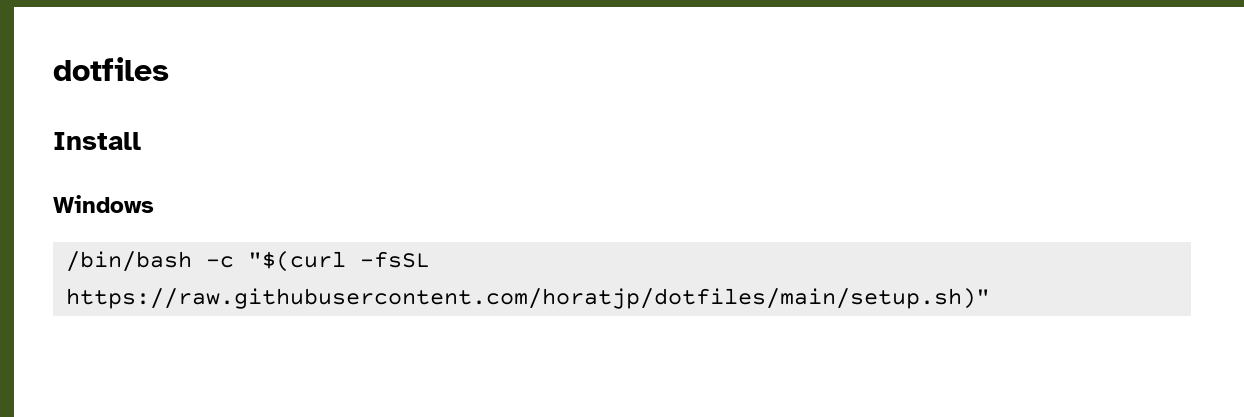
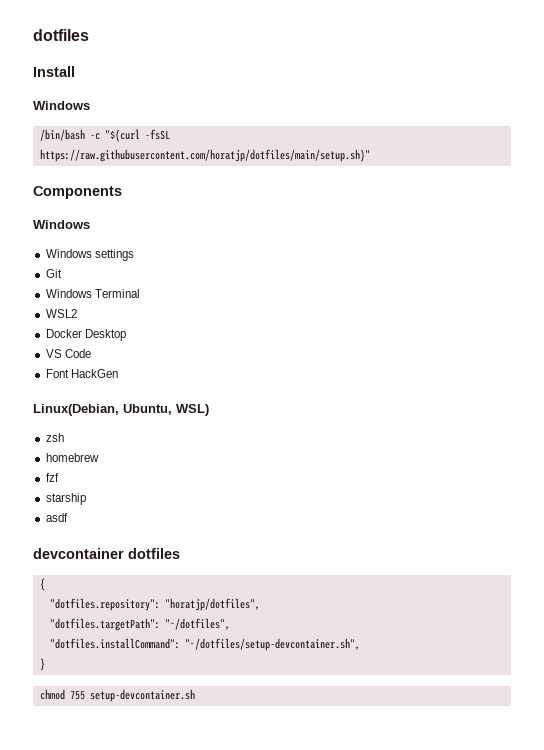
+ Components
+ Windows
+ Windows settings
+ Git
+ Windows Terminal
+ WSL2
+ Docker Desktop
+ VS Code
+ Font HackGen
+ Linux(Debian, Ubuntu, WSL)
+ zsh
+ homebrew
+ fzf
+ starship
+ asdf
+ devcontainer dotfiles
+ {
+ "dotfiles.repository": "horatjp/dotfiles",
+ "dotfiles.targetPath": "~/dotfiles",
+ "dotfiles.installCommand": "~/dotfiles/setup-devcontainer.sh",
+ }
+ chmod 755 setup-devcontainer.sh

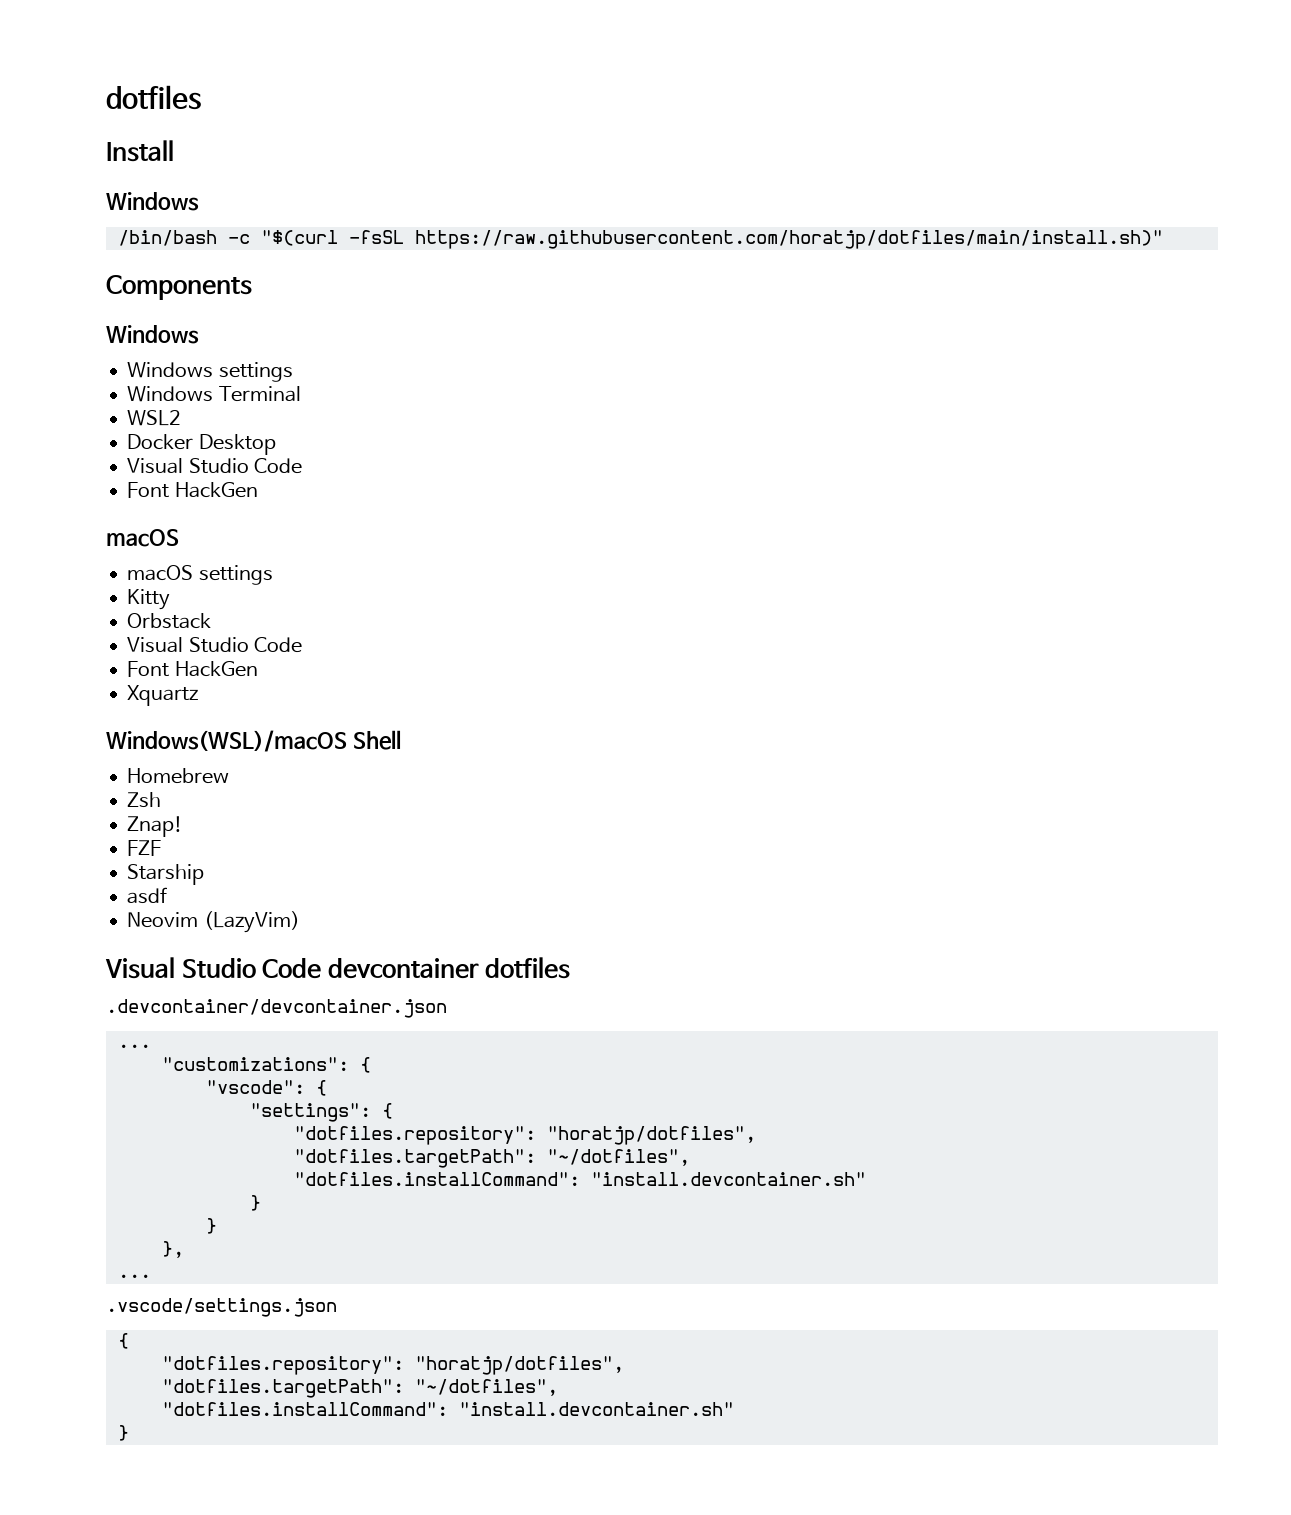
- /bin/bash -c "$(curl -fsSL https://raw.githubusercontent.com/horatjp/dotfiles/main/setup.sh)"
+ /bin/bash -c "$(curl -fsSL https://raw.githubusercontent.com/horatjp/dotfiles/main/install.sh)"
- Git
  Docker Desktop
- VS Code
+ Visual Studio Code
  Font HackGen
- Linux(Debian, Ubuntu, WSL)
- zsh
- homebrew
- fzf
- starship
+ macOS
+ macOS settings
+ Kitty
+ Orbstack
+ Visual Studio Code
+ Font HackGen
+ Xquartz
+ Windows(WSL)/macOS Shell
+ Homebrew
+ Zsh
+ Znap!
+ FZF
+ Starship
  asdf
- devcontainer dotfiles
+ Neovim (LazyVim)
+ Visual Studio Code devcontainer dotfiles
+ .devcontainer/devcontainer.json
+ ...
+ "customizations": {
+ "vscode": {
+ "settings": {
+ "dotfiles.repository": "horatjp/dotfiles",
+ "dotfiles.targetPath": "~/dotfiles",
+ "dotfiles.installCommand": "install.devcontainer.sh"
+ }
+ }
+ },
+ ...
+ .vscode/settings.json
  {
  "dotfiles.repository": "horatjp/dotfiles",
  "dotfiles.targetPath": "~/dotfiles",
- "dotfiles.installCommand": "~/dotfiles/setup-devcontainer.sh",
+ "dotfiles.installCommand": "install.devcontainer.sh"
  }
- chmod 755 setup-devcontainer.sh

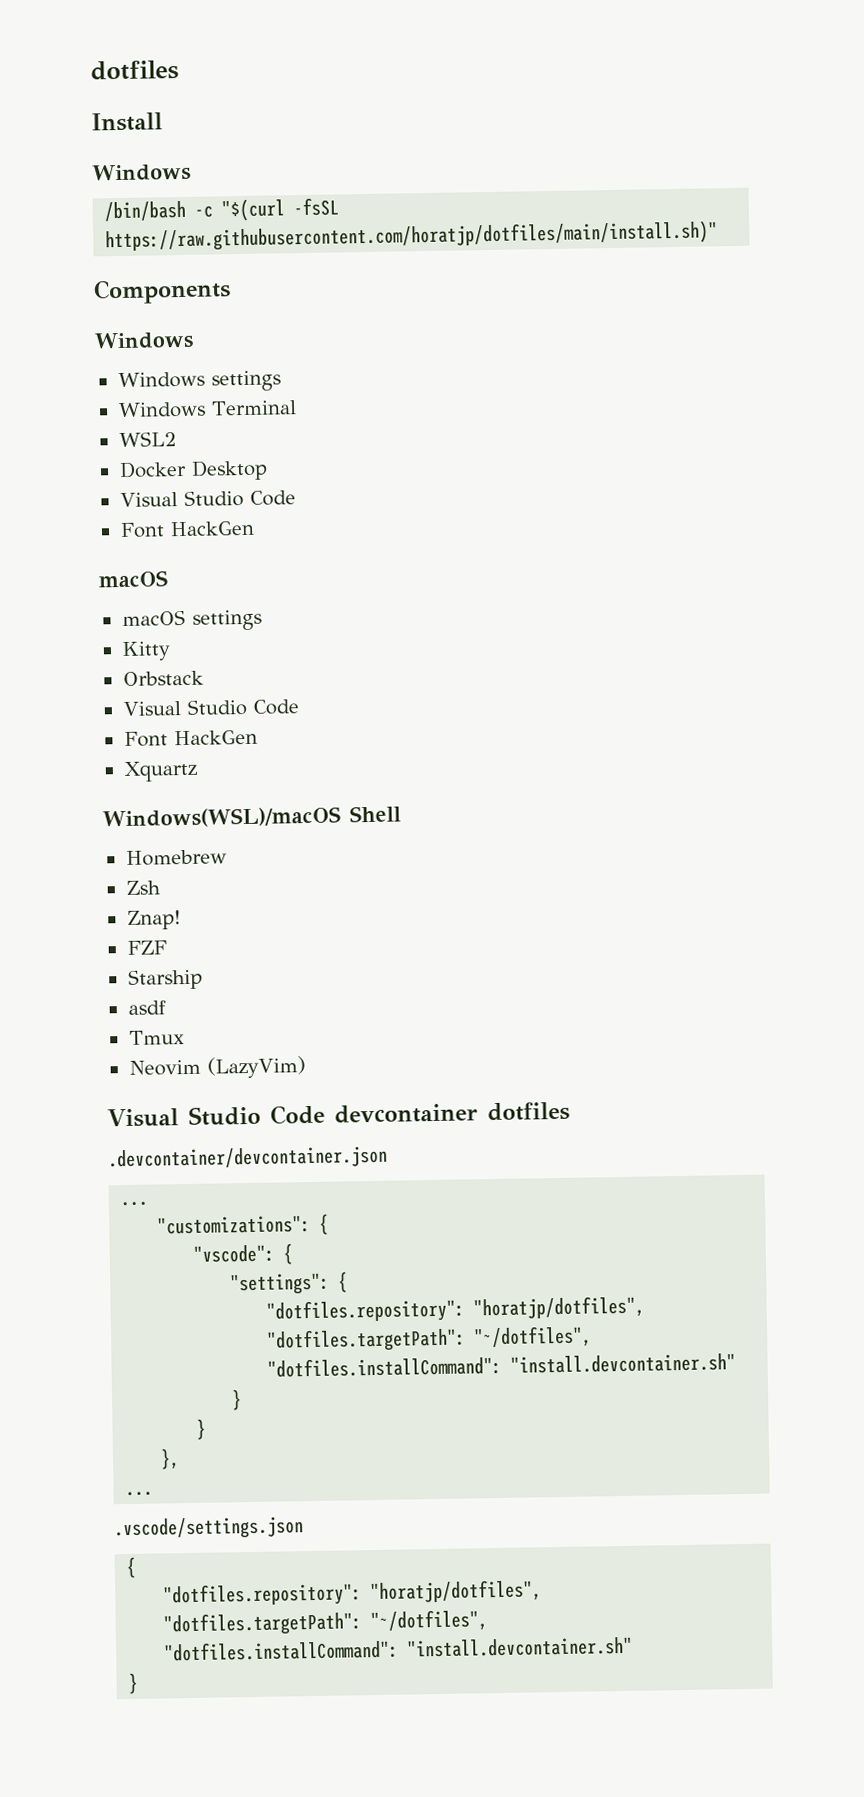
+ Tmux

